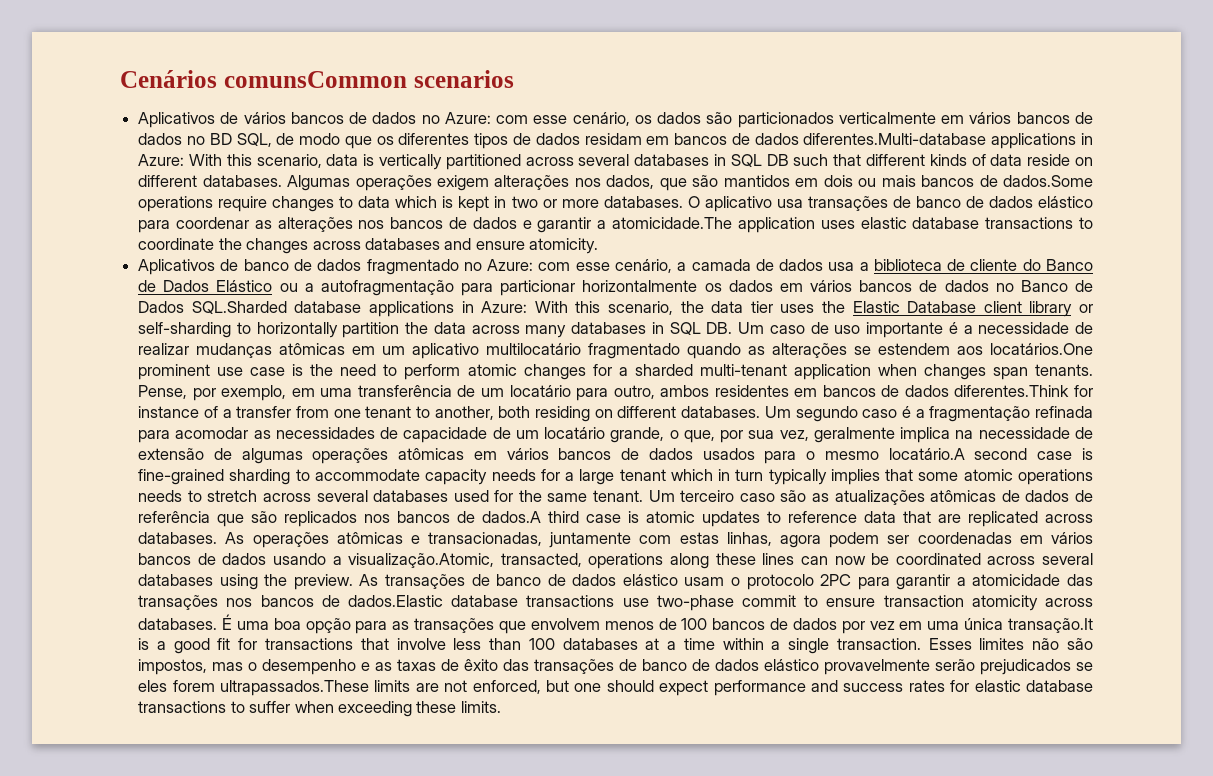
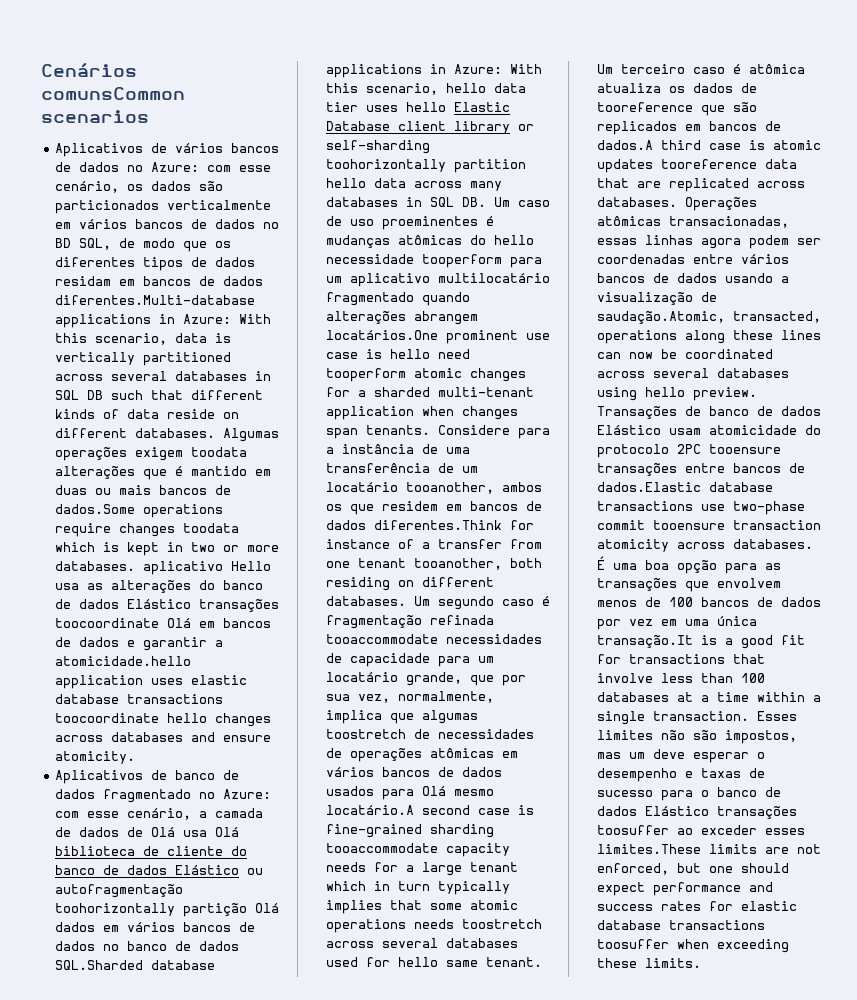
- Algumas operações exigem alterações nos dados, que são mantidos em dois ou mais bancos de dados.Some operations require changes to data which is kept in two or more databases. O aplicativo usa transações de banco de dados elástico para coordenar as alterações nos bancos de dados e garantir a atomicidade.The application uses elastic database transactions to coordinate the changes across databases and ensure atomicity.
+ Algumas operações exigem toodata alterações que é mantido em duas ou mais bancos de dados.Some operations require changes toodata which is kept in two or more databases. aplicativo Hello usa as alterações do banco de dados Elástico transações toocoordinate Olá em bancos de dados e garantir a atomicidade.hello application uses elastic database transactions toocoordinate hello changes across databases and ensure atomicity.
- com esse cenário, a camada de dados usa a biblioteca de cliente do Banco de Dados Elástico ou a autofragmentação para particionar horizontalmente os dados em vários bancos de dados no Banco de Dados SQL.Sharded database applications in Azure:
+ com esse cenário, a camada de dados de Olá usa Olá biblioteca de cliente do banco de dados Elástico ou autofragmentação toohorizontally partição Olá dados em vários bancos de dados no banco de dados SQL.Sharded database applications in Azure:
- With this scenario, the data tier uses the Elastic Database client library or self-sharding to horizontally partition the data across many databases in SQL DB. Um caso de uso importante é a necessidade de realizar mudanças atômicas em um aplicativo multilocatário fragmentado quando as alterações se estendem aos locatários.One prominent use case is the need to perform atomic changes for a sharded multi-tenant application when changes span tenants.
+ With this scenario, hello data tier uses hello Elastic Database client library or self-sharding toohorizontally partition hello data across many databases in SQL DB. Um caso de uso proeminentes é mudanças atômicas do hello necessidade tooperform para um aplicativo multilocatário fragmentado quando alterações abrangem locatários.One prominent use case is hello need tooperform atomic changes for a sharded multi-tenant application when changes span tenants.
- Pense, por exemplo, em uma transferência de um locatário para outro, ambos residentes em bancos de dados diferentes.Think for instance of a transfer from one tenant to another, both residing on different databases.
+ Considere para a instância de uma transferência de um locatário tooanother, ambos os que residem em bancos de dados diferentes.Think for instance of a transfer from one tenant tooanother, both residing on different databases.
- Um segundo caso é a fragmentação refinada para acomodar as necessidades de capacidade de um locatário grande, o que, por sua vez, geralmente implica na necessidade de extensão de algumas operações atômicas em vários bancos de dados usados para o mesmo locatário.A second case is fine-grained sharding to accommodate capacity needs for a large tenant which in turn typically implies that some atomic operations needs to stretch across several databases used for the same tenant.
+ Um segundo caso é fragmentação refinada tooaccommodate necessidades de capacidade para um locatário grande, que por sua vez, normalmente, implica que algumas toostretch de necessidades de operações atômicas em vários bancos de dados usados para Olá mesmo locatário.A second case is fine-grained sharding tooaccommodate capacity needs for a large tenant which in turn typically implies that some atomic operations needs toostretch across several databases used for hello same tenant.
- Um terceiro caso são as atualizações atômicas de dados de referência que são replicados nos bancos de dados.A third case is atomic updates to reference data that are replicated across databases.
+ Um terceiro caso é atômica atualiza os dados de tooreference que são replicados em bancos de dados.A third case is atomic updates tooreference data that are replicated across databases.
- As operações atômicas e transacionadas, juntamente com estas linhas, agora podem ser coordenadas em vários bancos de dados usando a visualização.Atomic, transacted, operations along these lines can now be coordinated across several databases using the preview. As transações de banco de dados elástico usam o protocolo 2PC para garantir a atomicidade das transações nos bancos de dados.Elastic database transactions use two-phase commit to ensure transaction atomicity across databases.
+ Operações atômicas transacionadas, essas linhas agora podem ser coordenadas entre vários bancos de dados usando a visualização de saudação.Atomic, transacted, operations along these lines can now be coordinated across several databases using hello preview. Transações de banco de dados Elástico usam atomicidade do protocolo 2PC tooensure transações entre bancos de dados.Elastic database transactions use two-phase commit tooensure transaction atomicity across databases.
- Esses limites não são impostos, mas o desempenho e as taxas de êxito das transações de banco de dados elástico provavelmente serão prejudicados se eles forem ultrapassados.These limits are not enforced, but one should expect performance and success rates for elastic database transactions to suffer when exceeding these limits.
+ Esses limites não são impostos, mas um deve esperar o desempenho e taxas de sucesso para o banco de dados Elástico transações toosuffer ao exceder esses limites.These limits are not enforced, but one should expect performance and success rates for elastic database transactions toosuffer when exceeding these limits.

